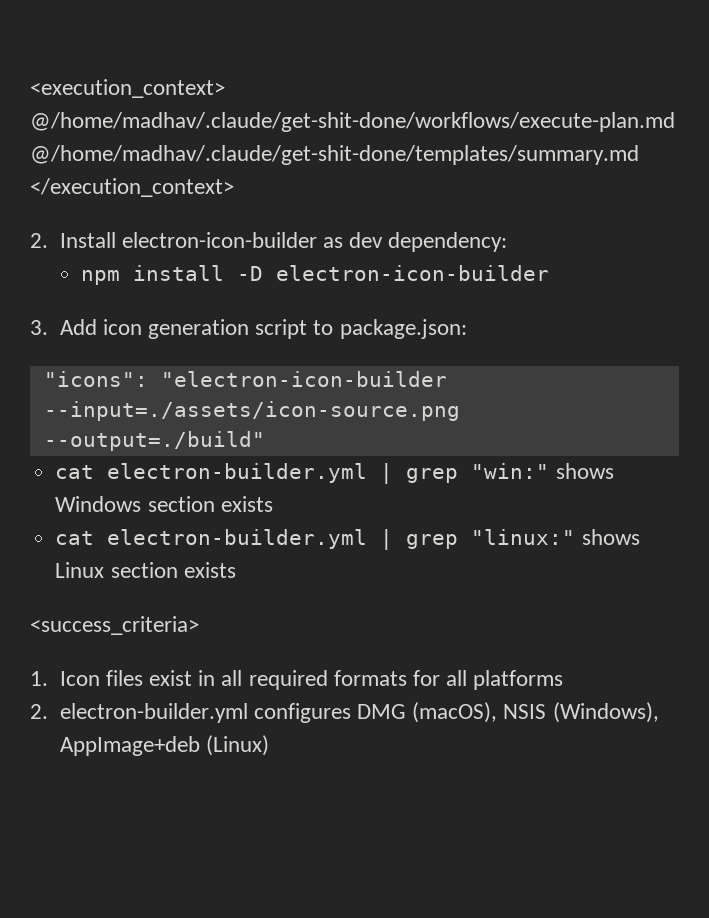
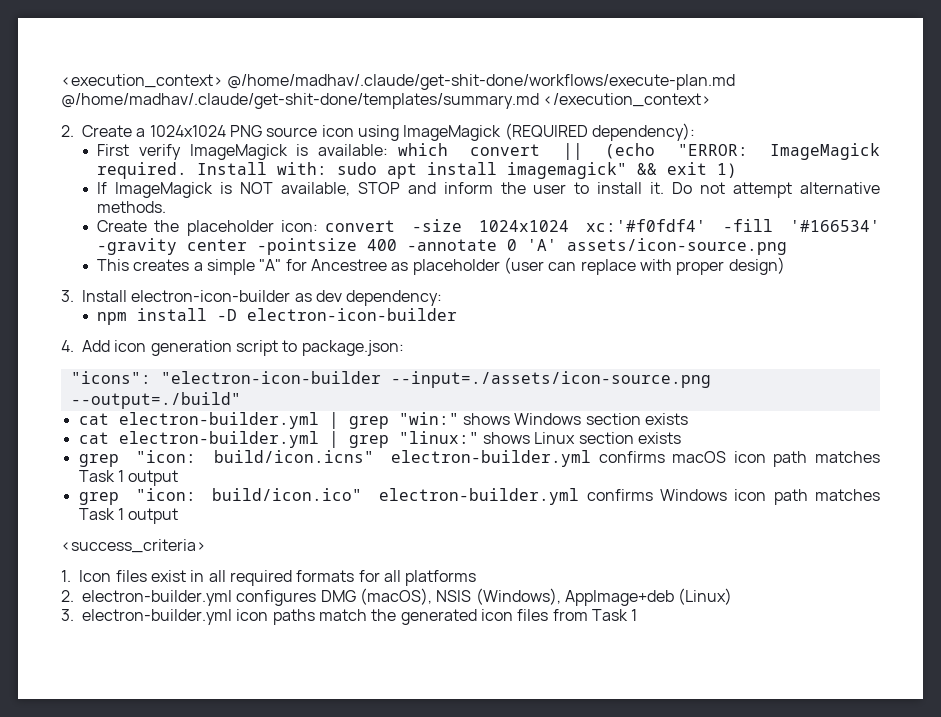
- 2. Install electron-icon-builder as dev dependency:
+ 2. Create a 1024x1024 PNG source icon using ImageMagick (REQUIRED dependency):
+ First verify ImageMagick is available: which convert || (echo "ERROR: ImageMagick required. Install with: sudo apt install imagemagick" && exit 1)
+ If ImageMagick is NOT available, STOP and inform the user to install it. Do not attempt alternative methods.
+ Create the placeholder icon: convert -size 1024x1024 xc:'#f0fdf4' -fill '#166534' -gravity center -pointsize 400 -annotate 0 'A' assets/icon-source.png
+ This creates a simple "A" for Ancestree as placeholder (user can replace with proper design)
+ 3. Install electron-icon-builder as dev dependency:
- 3. Add icon generation script to package.json:
+ 4. Add icon generation script to package.json:
+ grep "icon: build/icon.icns" electron-builder.yml confirms macOS icon path matches Task 1 output
+ grep "icon: build/icon.ico" electron-builder.yml confirms Windows icon path matches Task 1 output
+ 3. electron-builder.yml icon paths match the generated icon files from Task 1

